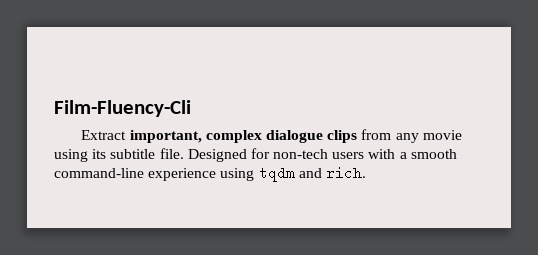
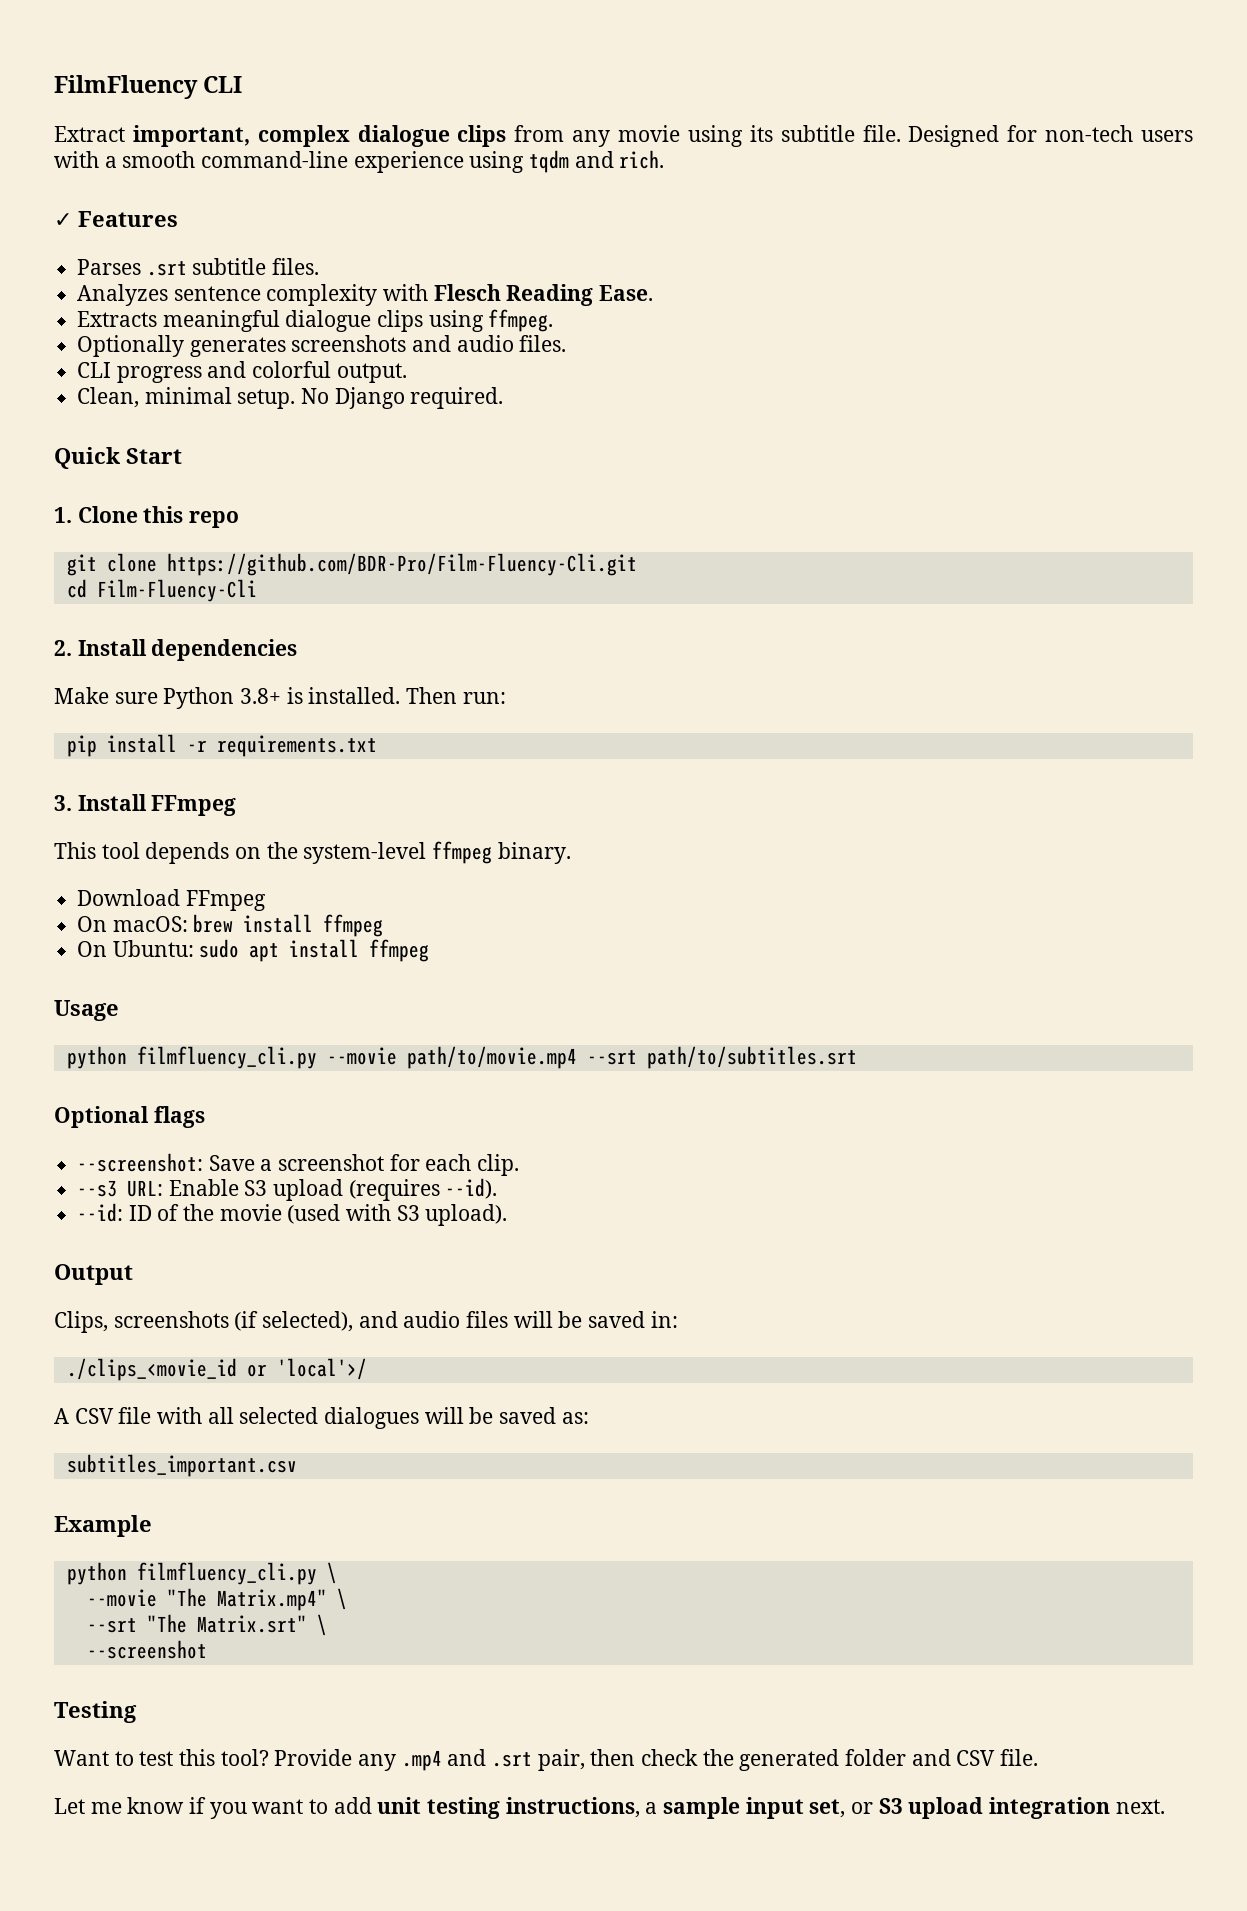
- Film-Fluency-Cli
+ FilmFluency CLI
+ ✓ Features
+ Parses .srt subtitle files.
+ Analyzes sentence complexity with Flesch Reading Ease.
+ Extracts meaningful dialogue clips using ffmpeg.
+ Optionally generates screenshots and audio files.
+ CLI progress and colorful output.
+ Clean, minimal setup. No Django required.
+ Quick Start
+ 1. Clone this repo
+ git clone https://github.com/BDR-Pro/Film-Fluency-Cli.git
+ cd Film-Fluency-Cli
+ 2. Install dependencies
+ Make sure Python 3.8+ is installed. Then run:
+ pip install -r requirements.txt
+ 3. Install FFmpeg
+ This tool depends on the system-level ffmpeg binary.
+ Download FFmpeg
+ On macOS: brew install ffmpeg
+ On Ubuntu: sudo apt install ffmpeg
+ Usage
+ python filmfluency_cli.py --movie path/to/movie.mp4 --srt path/to/subtitles.srt
+ Optional flags
+ --screenshot: Save a screenshot for each clip.
+ --s3 URL: Enable S3 upload (requires --id).
+ --id: ID of the movie (used with S3 upload).
+ Output
+ Clips, screenshots (if selected), and audio files will be saved in:
+ ./clips_<movie_id or 'local'>/
+ A CSV file with all selected dialogues will be saved as:
+ subtitles_important.csv
+ Example
+ python filmfluency_cli.py \
+ --movie "The Matrix.mp4" \
+ --srt "The Matrix.srt" \
+ --screenshot
+ Testing
+ Want to test this tool? Provide any .mp4 and .srt pair, then check the generated folder and CSV file.
+ Let me know if you want to add unit testing instructions, a sample input set, or S3 upload integration next.

